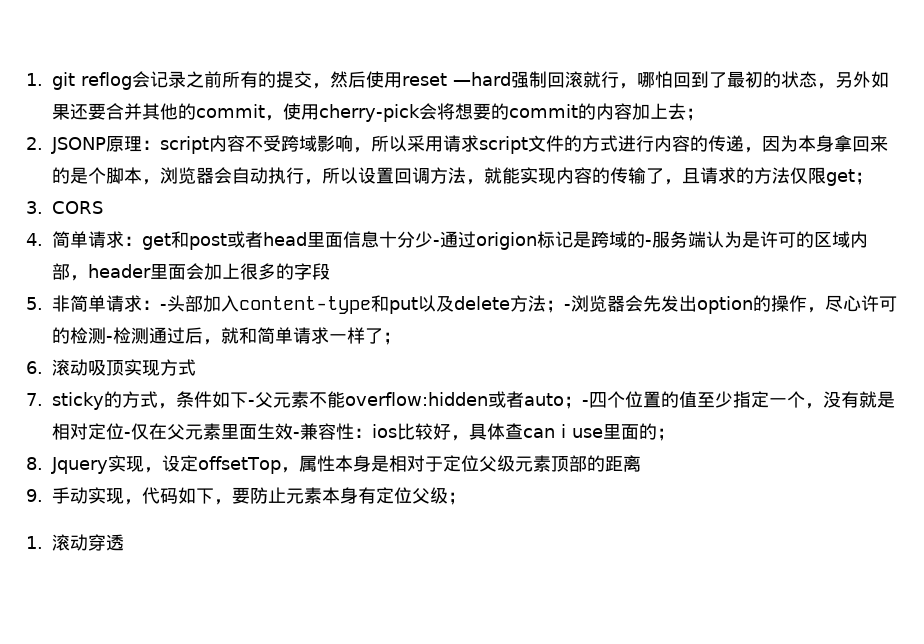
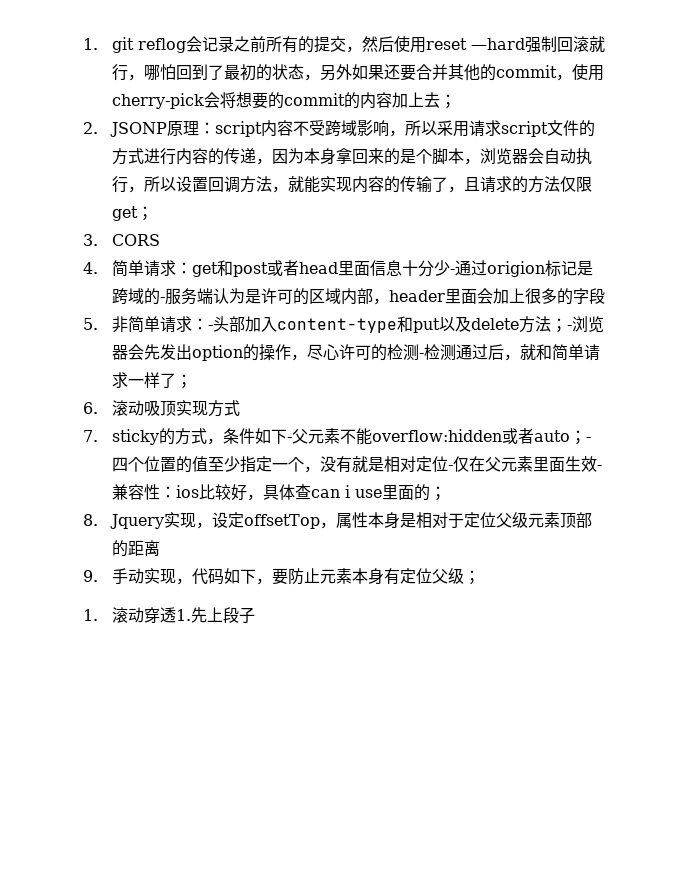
- 1.滚动穿透
+ 1.滚动穿透1.先上段子

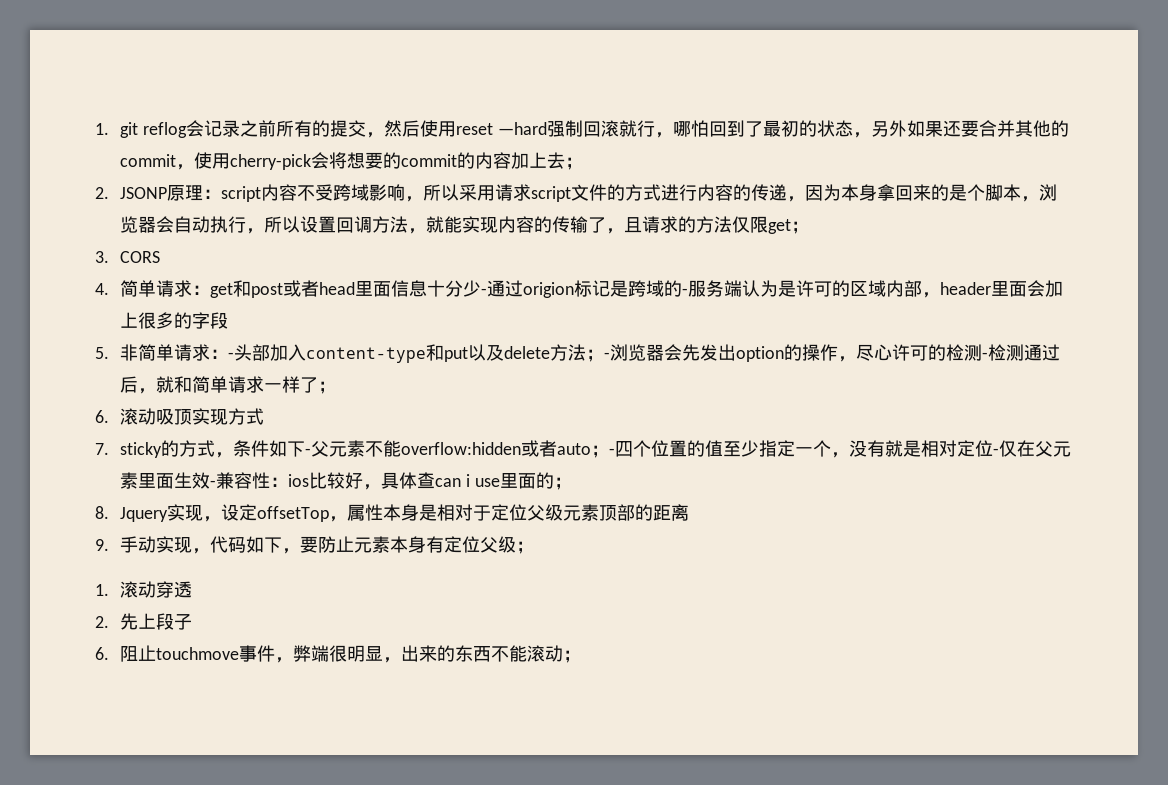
- 1.滚动穿透1.先上段子
+ 1.滚动穿透
+ 2.先上段子
+ 6.阻止touchmove事件，弊端很明显，出来的东西不能滚动；

